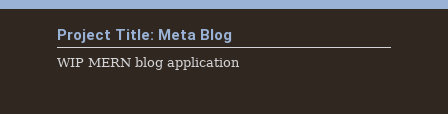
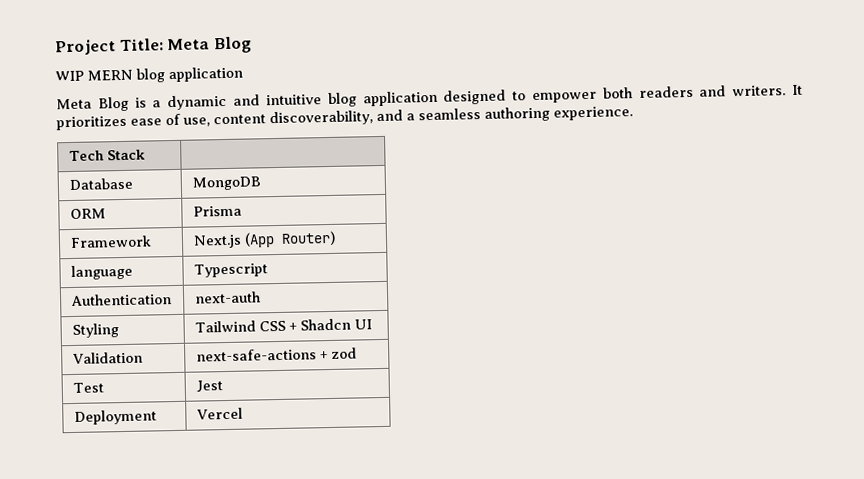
+ Meta Blog is a dynamic and intuitive blog application designed to empower both readers and writers. It prioritizes ease of use, content discoverability, and a seamless authoring experience.
+ Tech Stack |
+ Database | MongoDB
+ ORM | Prisma
+ Framework | Next.js (App Router)
+ language | Typescript
+ Authentication | next-auth
+ Styling | Tailwind CSS + Shadcn UI
+ Validation | next-safe-actions + zod
+ Test | Jest
+ Deployment | Vercel

